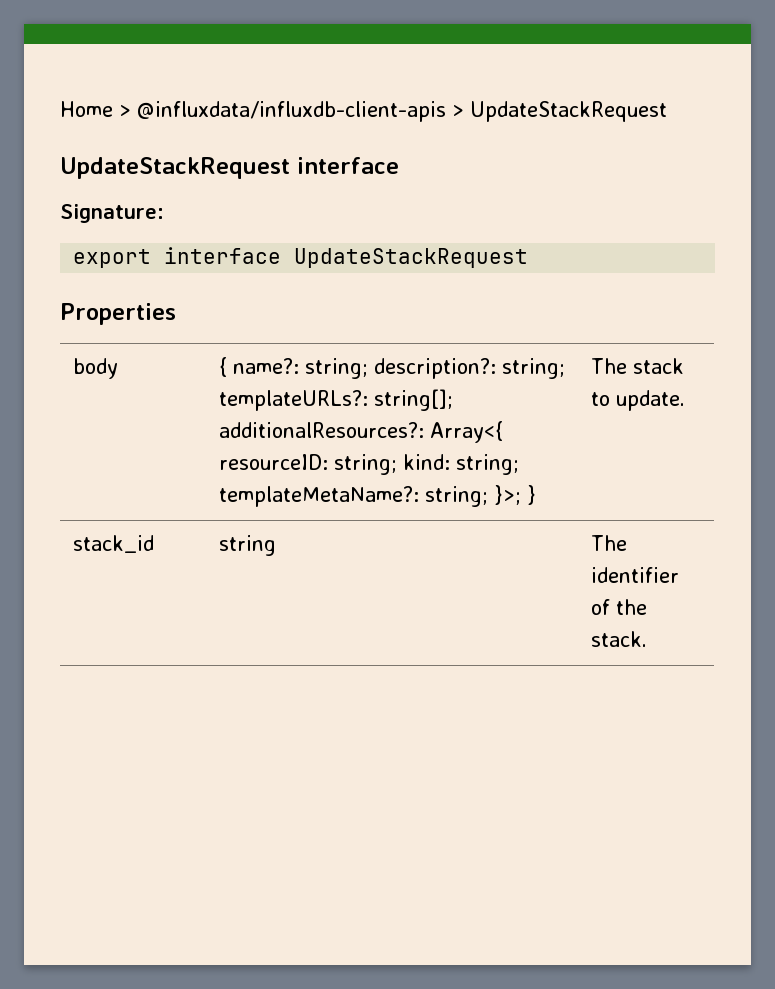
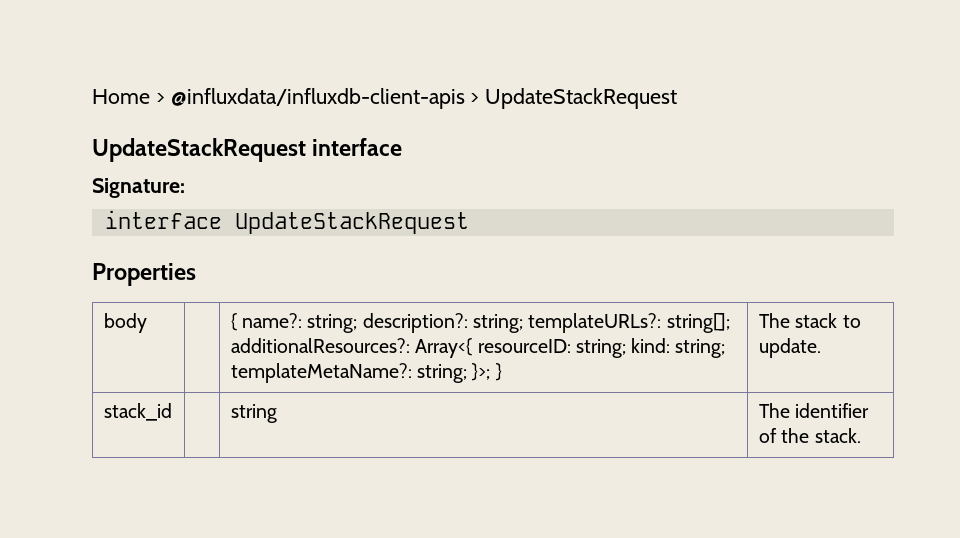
- export interface UpdateStackRequest
+ interface UpdateStackRequest

